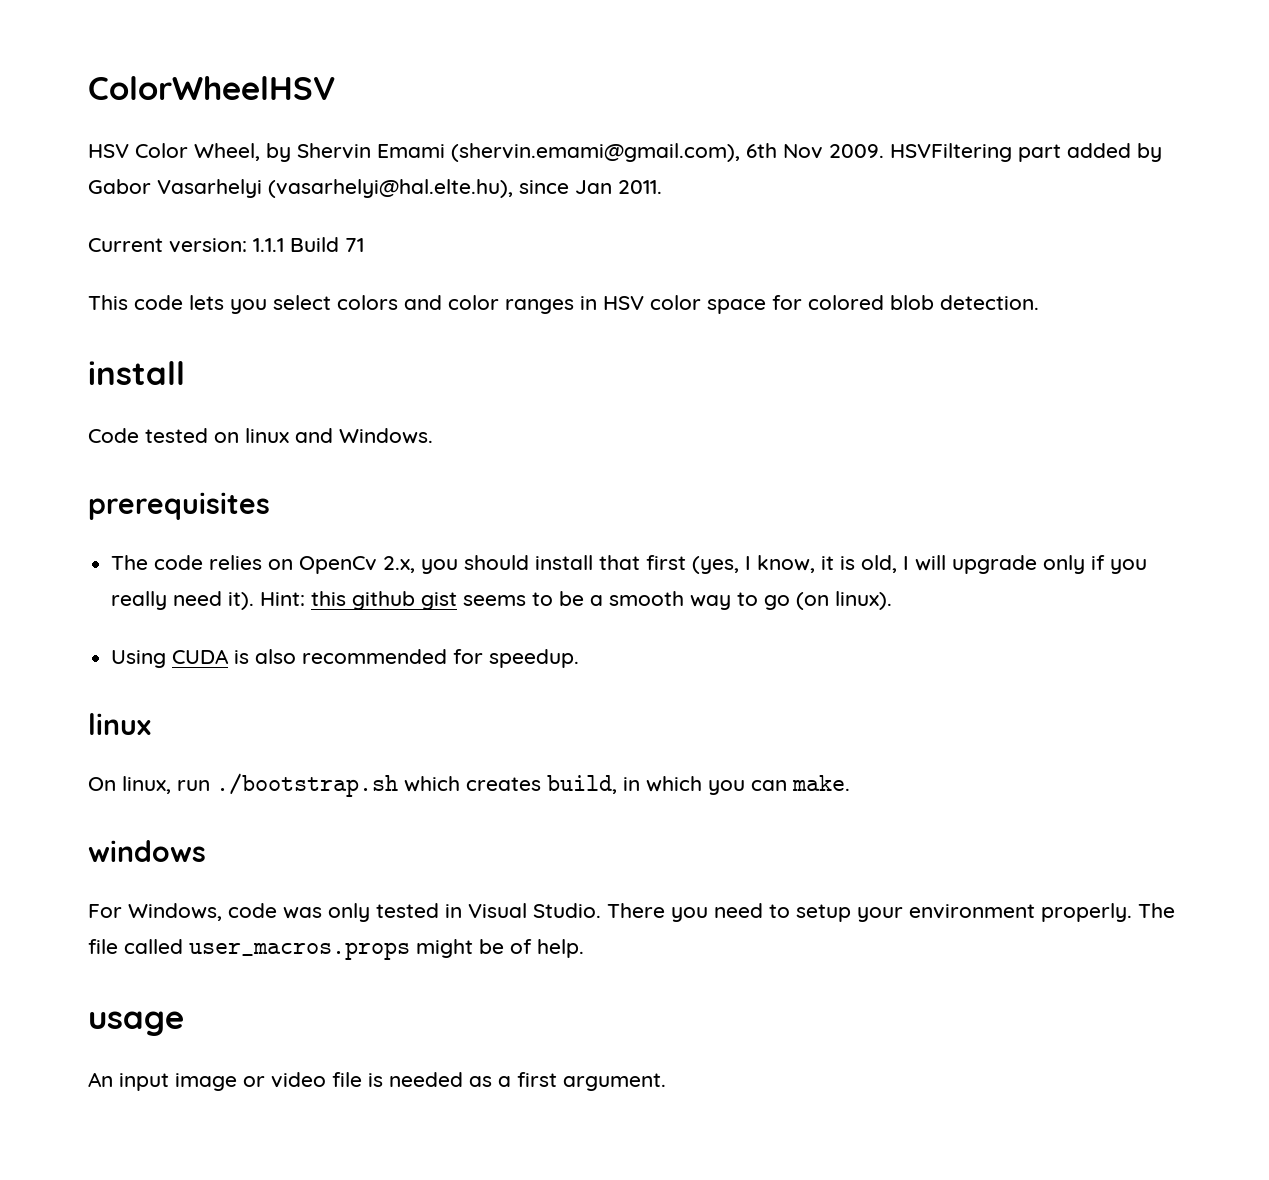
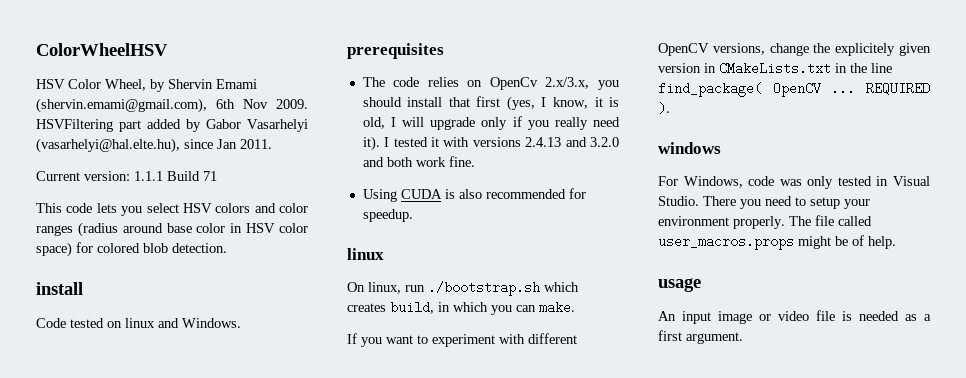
- This code lets you select colors and color ranges in HSV color space for colored blob detection.
+ This code lets you select HSV colors and color ranges (radius around base color in HSV color space) for colored blob detection.
- The code relies on OpenCv 2.x, you should install that first (yes, I know, it is old, I will upgrade only if you really need it).
+ The code relies on OpenCv 2.x/3.x, you should install that first (yes, I know, it is old, I will upgrade only if you really need it).
- Hint: this github gist seems to be a smooth way to go (on linux).
+ I tested it with versions 2.4.13 and 3.2.0 and both work fine.
+ If you want to experiment with different OpenCV versions, change the explicitely given version in CMakeLists.txt in the line find_package( OpenCV ... REQUIRED ).

